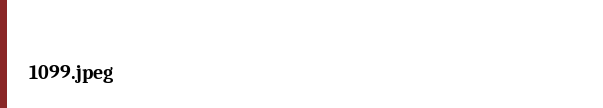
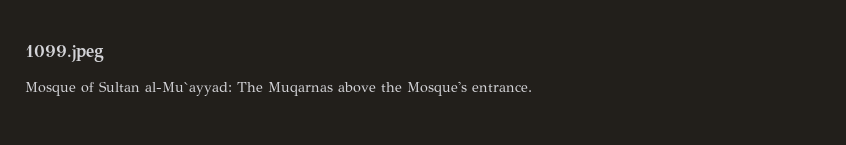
+ Mosque of Sultan al-Mu`ayyad: The Muqarnas above the Mosque's entrance.

